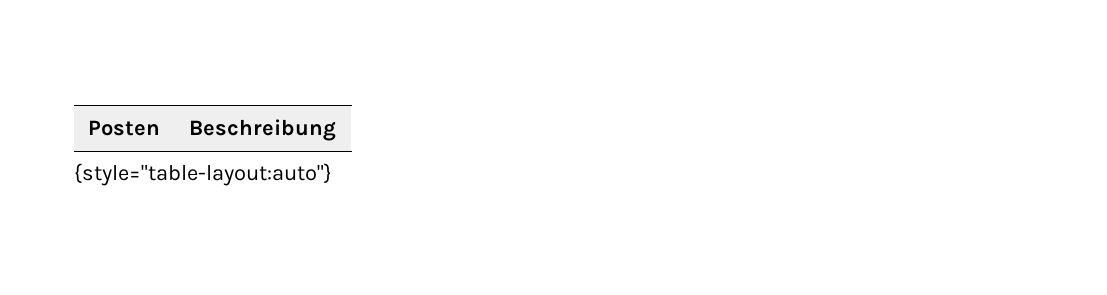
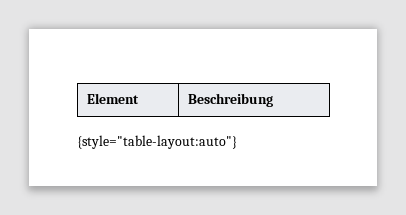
- Posten | Beschreibung
+ Element | Beschreibung

